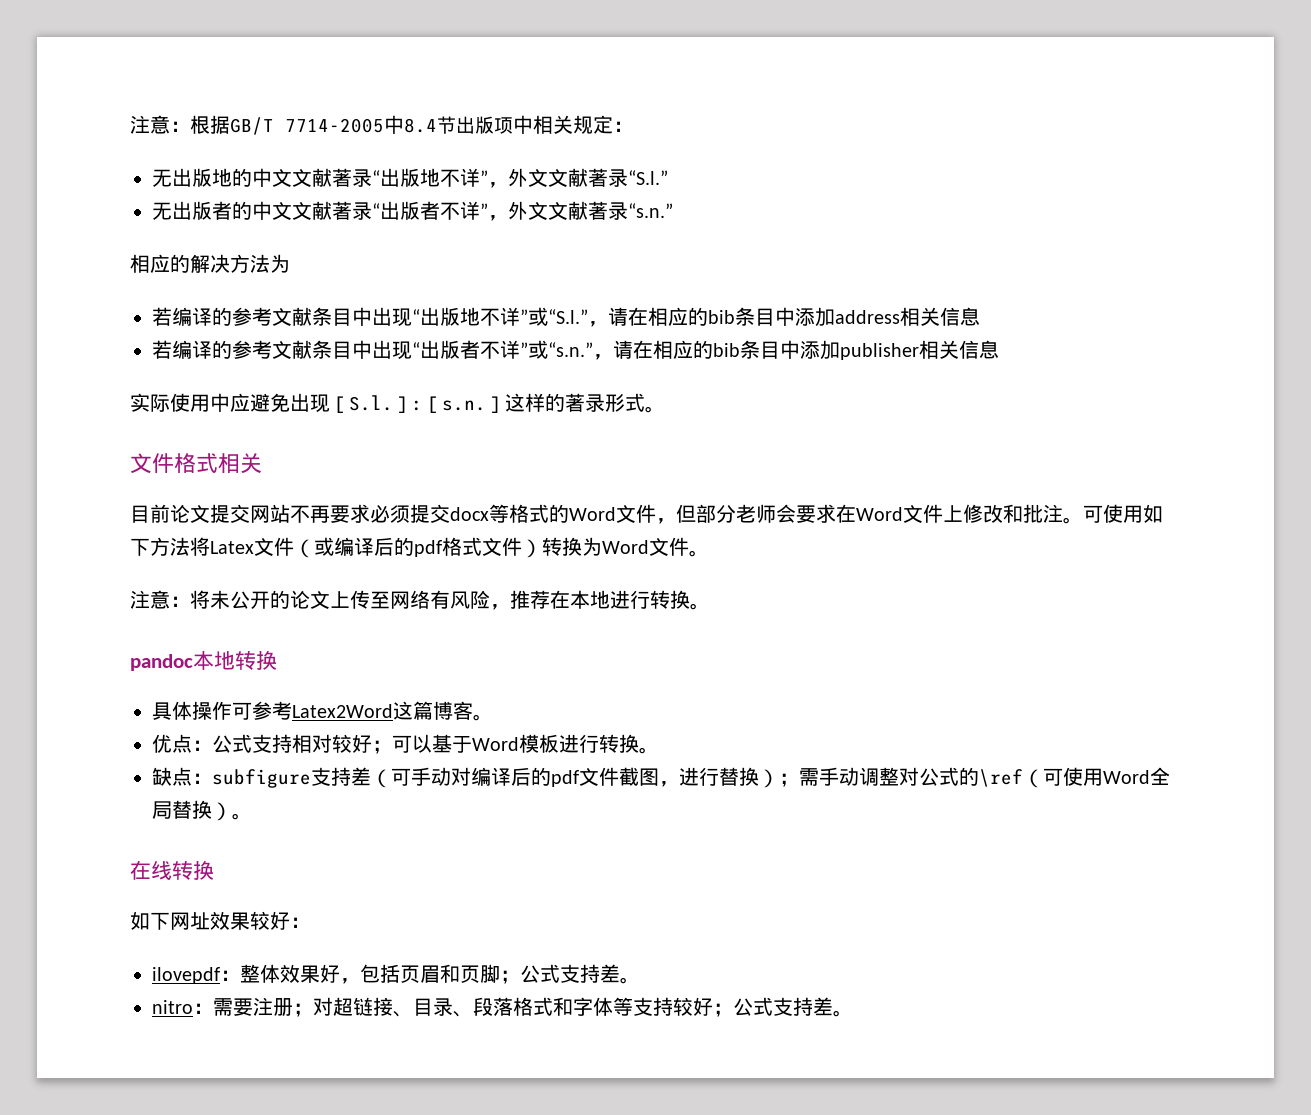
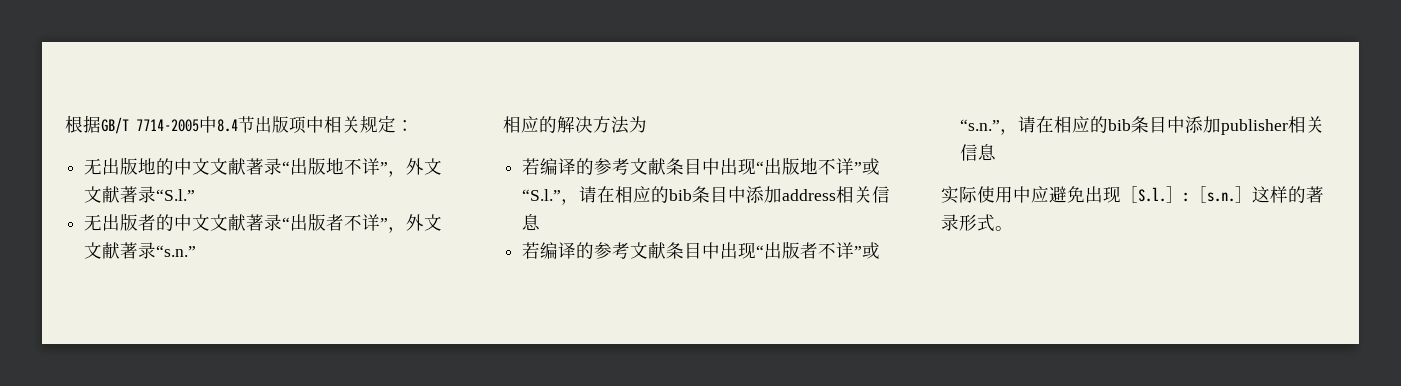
- 注意：根据GB/T 7714-2005中8.4节出版项中相关规定：
+ 根据GB/T 7714-2005中8.4节出版项中相关规定：
- 文件格式相关
- 目前论文提交网站不再要求必须提交docx等格式的Word文件，但部分老师会要求在Word文件上修改和批注。可使用如下方法将Latex文件（或编译后的pdf格式文件）转换为Word文件。
- 注意：将未公开的论文上传至网络有风险，推荐在本地进行转换。
- pandoc本地转换
- 具体操作可参考Latex2Word这篇博客。
- 优点：公式支持相对较好；可以基于Word模板进行转换。
- 缺点：subfigure支持差（可手动对编译后的pdf文件截图，进行替换）；需手动调整对公式的\ref（可使用Word全局替换）。
- 在线转换
- 如下网址效果较好：
- ilovepdf：整体效果好，包括页眉和页脚；公式支持差。
- nitro：需要注册；对超链接、目录、段落格式和字体等支持较好；公式支持差。

